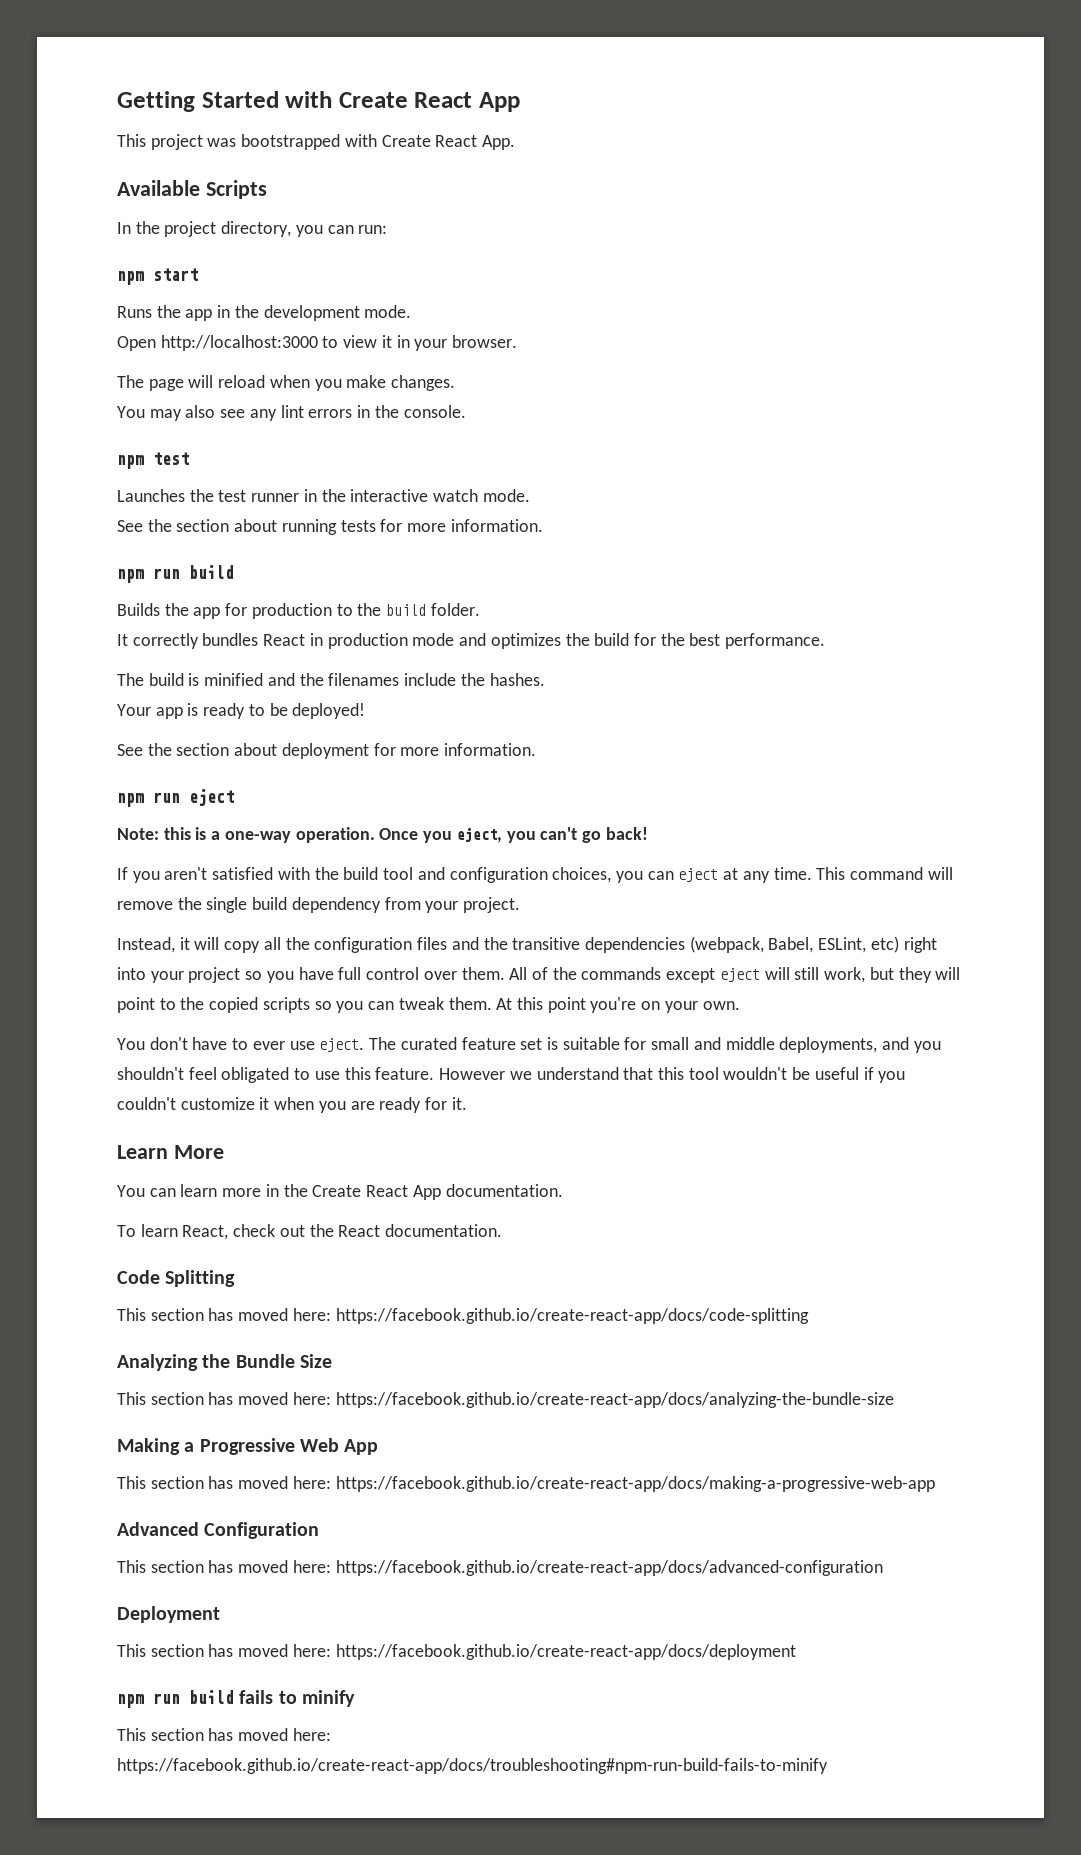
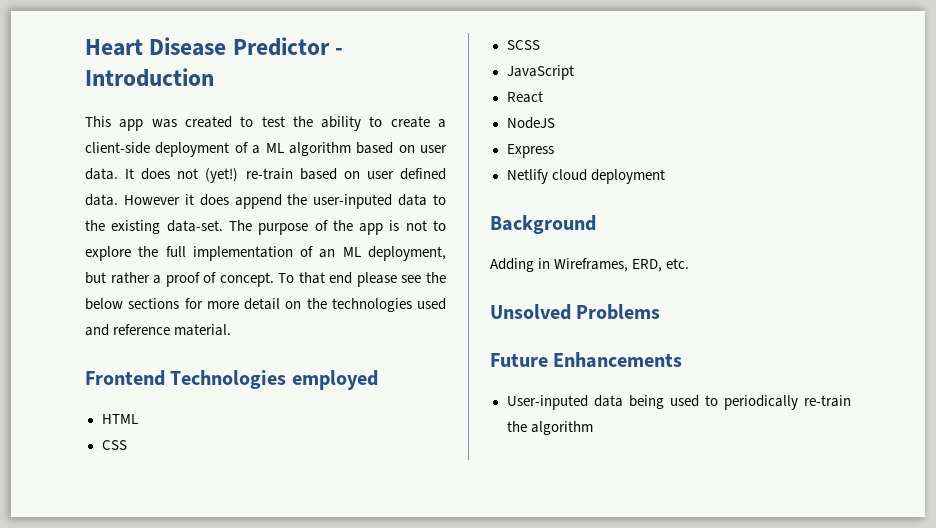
- Getting Started with Create React App
- This project was bootstrapped with Create React App.
- Available Scripts
- In the project directory, you can run:
- npm start
- Runs the app in the development mode.
- Open http://localhost:3000 to view it in your browser.
- The page will reload when you make changes.
- You may also see any lint errors in the console.
- npm test
- Launches the test runner in the interactive watch mode.
- See the section about running tests for more information.
- npm run build
- Builds the app for production to the build folder.
- It correctly bundles React in production mode and optimizes the build for the best performance.
- The build is minified and the filenames include the hashes.
- Your app is ready to be deployed!
- See the section about deployment for more information.
- npm run eject
- Note: this is a one-way operation. Once you eject, you can't go back!
- If you aren't satisfied with the build tool and configuration choices, you can eject at any time. This command will remove the single build dependency from your project.
- Instead, it will copy all the configuration files and the transitive dependencies (webpack, Babel, ESLint, etc) right into your project so you have full control over them. All of the commands except eject will still work, but they will point to the copied scripts so you can tweak them. At this point you're on your own.
- You don't have to ever use eject. The curated feature set is suitable for small and middle deployments, and you shouldn't feel obligated to use this feature. However we understand that this tool wouldn't be useful if you couldn't customize it when you are ready for it.
- Learn More
- You can learn more in the Create React App documentation.
- To learn React, check out the React documentation.
- Code Splitting
- This section has moved here: https://facebook.github.io/create-react-app/docs/code-splitting
- Analyzing the Bundle Size
- This section has moved here: https://facebook.github.io/create-react-app/docs/analyzing-the-bundle-size
- Making a Progressive Web App
- This section has moved here: https://facebook.github.io/create-react-app/docs/making-a-progressive-web-app
- Advanced Configuration
- This section has moved here: https://facebook.github.io/create-react-app/docs/advanced-configuration
- Deployment
- This section has moved here: https://facebook.github.io/create-react-app/docs/deployment
- npm run build fails to minify
- This section has moved here: https://facebook.github.io/create-react-app/docs/troubleshooting#npm-run-build-fails-to-minify
+ Heart Disease Predictor - Introduction
+ This app was created to test the ability to create a client-side deployment of a ML algorithm based on user data. It does not (yet!) re-train based on user defined data. However it does append the user-inputed data to the existing data-set. The purpose of the app is not to explore the full implementation of an ML deployment, but rather a proof of concept. To that end please see the below sections for more detail on the technologies used and reference material.
+ Frontend Technologies employed
+ HTML
+ CSS
+ SCSS
+ JavaScript
+ React
+ NodeJS
+ Express
+ Netlify cloud deployment
+ Background
+ Adding in Wireframes, ERD, etc.
+ Unsolved Problems
+ Future Enhancements
+ User-inputed data being used to periodically re-train the algorithm

